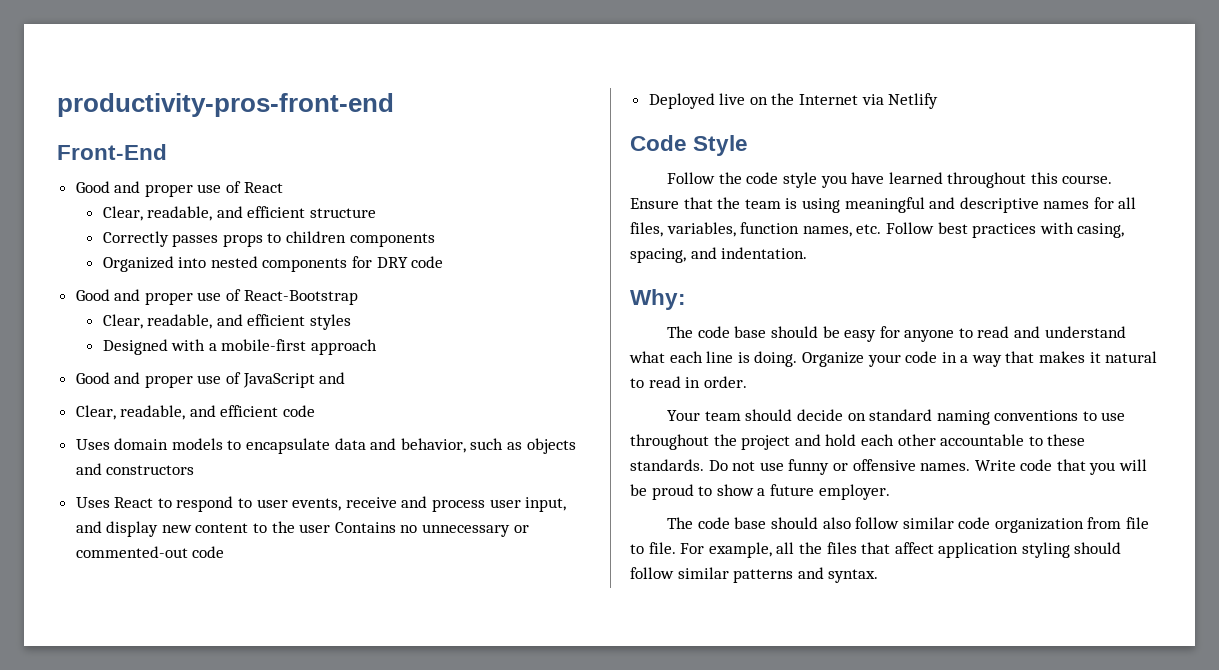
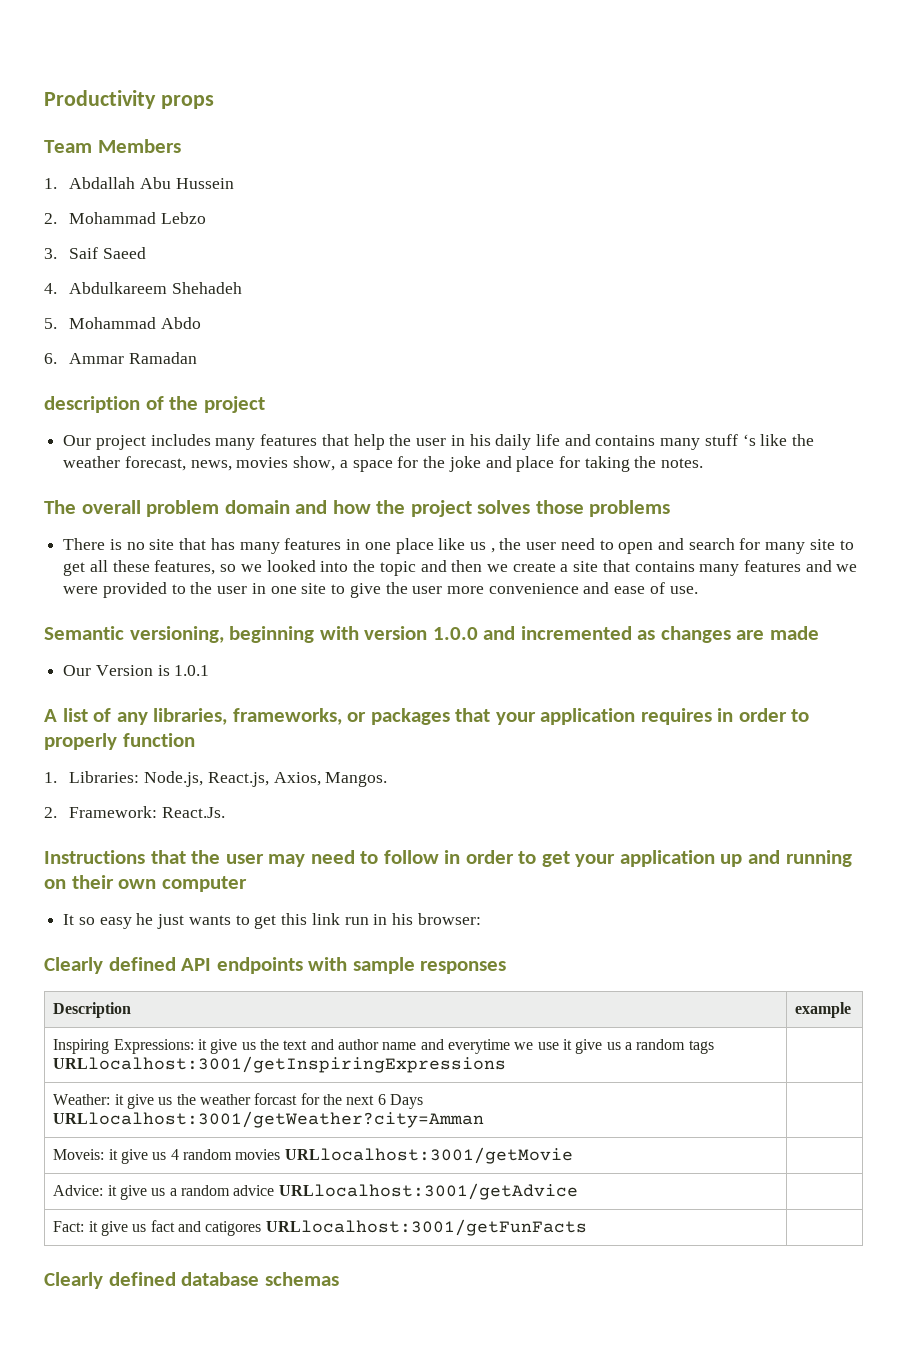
- productivity-pros-front-end
- Front-End
- Good and proper use of React
- Clear, readable, and efficient structure
- Correctly passes props to children components
- Organized into nested components for DRY code
- Good and proper use of React-Bootstrap
- Clear, readable, and efficient styles
- Designed with a mobile-first approach
- Good and proper use of JavaScript and
- Clear, readable, and efficient code
- Uses domain models to encapsulate data and behavior, such as objects and constructors
- Uses React to respond to user events, receive and process user input, and display new content to the user Contains no unnecessary or commented-out code
- Deployed live on the Internet via Netlify
- Code Style
- Follow the code style you have learned throughout this course. Ensure that the team is using meaningful and descriptive names for all files, variables, function names, etc. Follow best practices with casing, spacing, and indentation.
- Why:
- The code base should be easy for anyone to read and understand what each line is doing. Organize your code in a way that makes it natural to read in order.
- Your team should decide on standard naming conventions to use throughout the project and hold each other accountable to these standards. Do not use funny or offensive names. Write code that you will be proud to show a future employer.
- The code base should also follow similar code organization from file to file. For example, all the files that affect application styling should follow similar patterns and syntax.
+ Productivity props
+ Team Members
+ 1. Abdallah Abu Hussein
+ 2. Mohammad Lebzo
+ 3. Saif Saeed
+ 4. Abdulkareem Shehadeh
+ 5. Mohammad Abdo
+ 6. Ammar Ramadan
+ description of the project
+ Our project includes many features that help the user in his daily life and contains many stuff ‘s like the weather forecast, news, movies show, a space for the joke and place for taking the notes.
+ The overall problem domain and how the project solves those problems
+ There is no site that has many features in one place like us , the user need to open and search for many site to get all these features, so we looked into the topic and then we create a site that contains many features and we were provided to the user in one site to give the user more convenience and ease of use.
+ Semantic versioning, beginning with version 1.0.0 and incremented as changes are made
+ Our Version is 1.0.1
+ A list of any libraries, frameworks, or packages that your application requires in order to properly function
+ 1. Libraries: Node.js, React.js, Axios, Mangos.
+ 2. Framework: React.Js.
+ Instructions that the user may need to follow in order to get your application up and running on their own computer
+ It so easy he just wants to get this link run in his browser:
+ Clearly defined API endpoints with sample responses
+ Description | example
+ Inspiring Expressions: it give us the text and author name and everytime we use it give us a random tags URLlocalhost:3001/getInspiringExpressions |
+ Weather: it give us the weather forcast for the next 6 Days URLlocalhost:3001/getWeather?city=Amman |
+ Moveis: it give us 4 random movies URLlocalhost:3001/getMovie |
+ Advice: it give us a random advice URLlocalhost:3001/getAdvice |
+ Fact: it give us fact and catigores URLlocalhost:3001/getFunFacts |
+ Clearly defined database schemas

